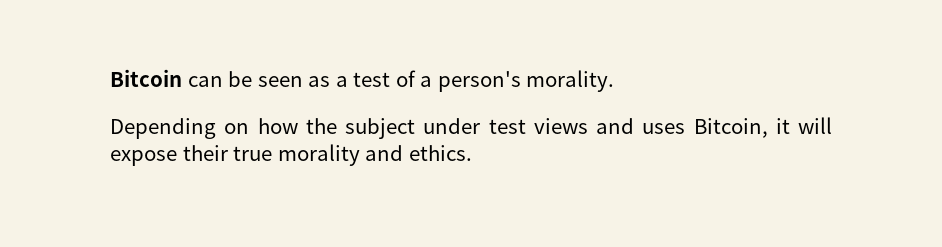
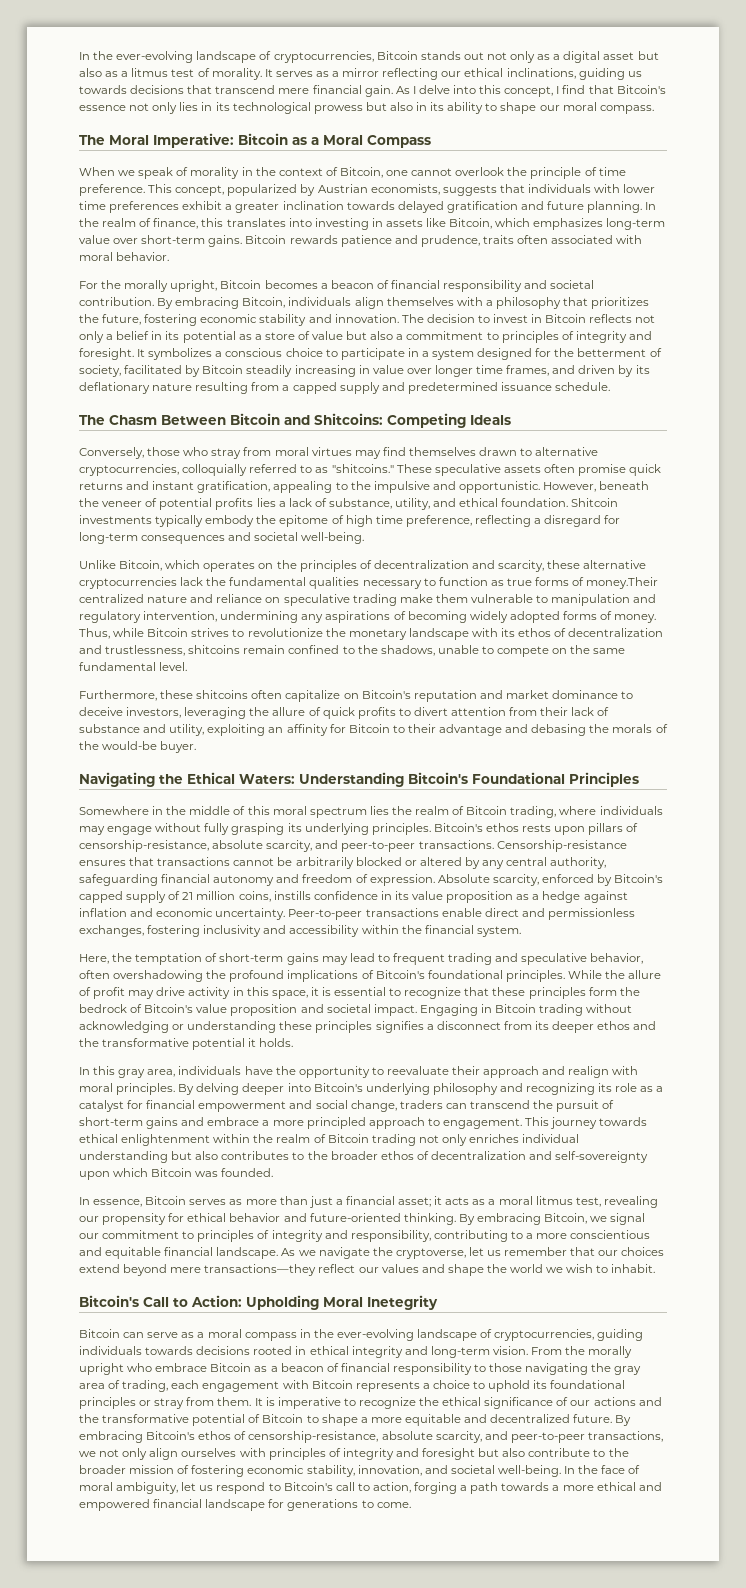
- Bitcoin can be seen as a test of a person's morality.
- Depending on how the subject under test views and uses Bitcoin, it will expose their true morality and ethics.
+ In the ever-evolving landscape of cryptocurrencies, Bitcoin stands out not only as a digital asset but also as a litmus test of morality. It serves as a mirror reflecting our ethical inclinations, guiding us towards decisions that transcend mere financial gain. As I delve into this concept, I find that Bitcoin's essence not only lies in its technological prowess but also in its ability to shape our moral compass.
+ The Moral Imperative: Bitcoin as a Moral Compass
+ When we speak of morality in the context of Bitcoin, one cannot overlook the principle of time preference. This concept, popularized by Austrian economists, suggests that individuals with lower time preferences exhibit a greater inclination towards delayed gratification and future planning. In the realm of finance, this translates into investing in assets like Bitcoin, which emphasizes long-term value over short-term gains. Bitcoin rewards patience and prudence, traits often associated with moral behavior.
+ For the morally upright, Bitcoin becomes a beacon of financial responsibility and societal contribution. By embracing Bitcoin, individuals align themselves with a philosophy that prioritizes the future, fostering economic stability and innovation. The decision to invest in Bitcoin reflects not only a belief in its potential as a store of value but also a commitment to principles of integrity and foresight. It symbolizes a conscious choice to participate in a system designed for the betterment of society, facilitated by Bitcoin steadily increasing in value over longer time frames, and driven by its deflationary nature resulting from a capped supply and predetermined issuance schedule.
+ The Chasm Between Bitcoin and Shitcoins: Competing Ideals
+ Conversely, those who stray from moral virtues may find themselves drawn to alternative cryptocurrencies, colloquially referred to as "shitcoins." These speculative assets often promise quick returns and instant gratification, appealing to the impulsive and opportunistic. However, beneath the veneer of potential profits lies a lack of substance, utility, and ethical foundation. Shitcoin investments typically embody the epitome of high time preference, reflecting a disregard for long-term consequences and societal well-being.
+ Unlike Bitcoin, which operates on the principles of decentralization and scarcity, these alternative cryptocurrencies lack the fundamental qualities necessary to function as true forms of money.Their centralized nature and reliance on speculative trading make them vulnerable to manipulation and regulatory intervention, undermining any aspirations of becoming widely adopted forms of money. Thus, while Bitcoin strives to revolutionize the monetary landscape with its ethos of decentralization and trustlessness, shitcoins remain confined to the shadows, unable to compete on the same fundamental level.
+ Furthermore, these shitcoins often capitalize on Bitcoin's reputation and market dominance to deceive investors, leveraging the allure of quick profits to divert attention from their lack of substance and utility, exploiting an affinity for Bitcoin to their advantage and debasing the morals of the would-be buyer.
+ Navigating the Ethical Waters: Understanding Bitcoin's Foundational Principles
+ Somewhere in the middle of this moral spectrum lies the realm of Bitcoin trading, where individuals may engage without fully grasping its underlying principles. Bitcoin's ethos rests upon pillars of censorship-resistance, absolute scarcity, and peer-to-peer transactions. Censorship-resistance ensures that transactions cannot be arbitrarily blocked or altered by any central authority, safeguarding financial autonomy and freedom of expression. Absolute scarcity, enforced by Bitcoin's capped supply of 21 million coins, instills confidence in its value proposition as a hedge against inflation and economic uncertainty. Peer-to-peer transactions enable direct and permissionless exchanges, fostering inclusivity and accessibility within the financial system.
+ Here, the temptation of short-term gains may lead to frequent trading and speculative behavior, often overshadowing the profound implications of Bitcoin's foundational principles. While the allure of profit may drive activity in this space, it is essential to recognize that these principles form the bedrock of Bitcoin's value proposition and societal impact. Engaging in Bitcoin trading without acknowledging or understanding these principles signifies a disconnect from its deeper ethos and the transformative potential it holds.
+ In this gray area, individuals have the opportunity to reevaluate their approach and realign with moral principles. By delving deeper into Bitcoin's underlying philosophy and recognizing its role as a catalyst for financial empowerment and social change, traders can transcend the pursuit of short-term gains and embrace a more principled approach to engagement. This journey towards ethical enlightenment within the realm of Bitcoin trading not only enriches individual understanding but also contributes to the broader ethos of decentralization and self-sovereignty upon which Bitcoin was founded.
+ In essence, Bitcoin serves as more than just a financial asset; it acts as a moral litmus test, revealing our propensity for ethical behavior and future-oriented thinking. By embracing Bitcoin, we signal our commitment to principles of integrity and responsibility, contributing to a more conscientious and equitable financial landscape. As we navigate the cryptoverse, let us remember that our choices extend beyond mere transactions—they reflect our values and shape the world we wish to inhabit.
+ Bitcoin's Call to Action: Upholding Moral Inetegrity
+ Bitcoin can serve as a moral compass in the ever-evolving landscape of cryptocurrencies, guiding individuals towards decisions rooted in ethical integrity and long-term vision. From the morally upright who embrace Bitcoin as a beacon of financial responsibility to those navigating the gray area of trading, each engagement with Bitcoin represents a choice to uphold its foundational principles or stray from them. It is imperative to recognize the ethical significance of our actions and the transformative potential of Bitcoin to shape a more equitable and decentralized future. By embracing Bitcoin's ethos of censorship-resistance, absolute scarcity, and peer-to-peer transactions, we not only align ourselves with principles of integrity and foresight but also contribute to the broader mission of fostering economic stability, innovation, and societal well-being. In the face of moral ambiguity, let us respond to Bitcoin's call to action, forging a path towards a more ethical and empowered financial landscape for generations to come.

